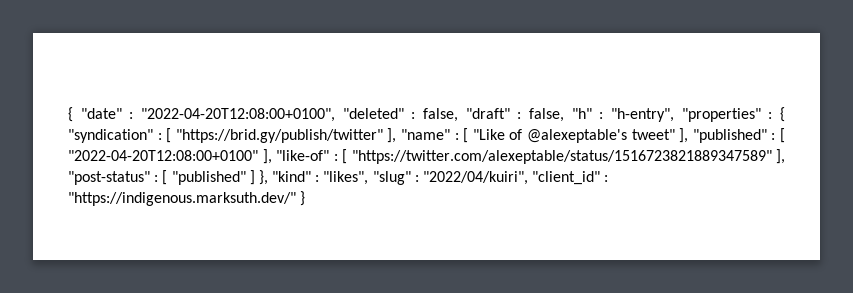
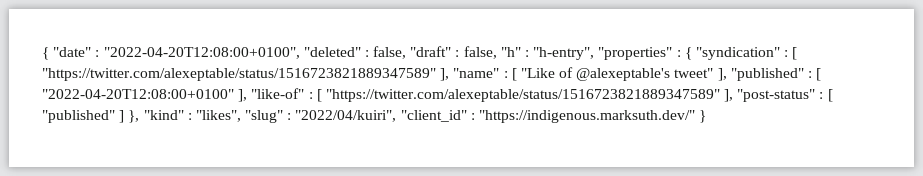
- { "date" : "2022-04-20T12:08:00+0100", "deleted" : false, "draft" : false, "h" : "h-entry", "properties" : { "syndication" : [ "https://brid.gy/publish/twitter" ], "name" : [ "Like of @alexeptable's tweet" ], "published" : [ "2022-04-20T12:08:00+0100" ], "like-of" : [ "https://twitter.com/alexeptable/status/1516723821889347589" ], "post-status" : [ "published" ] }, "kind" : "likes", "slug" : "2022/04/kuiri", "client_id" : "https://indigenous.marksuth.dev/" }
+ { "date" : "2022-04-20T12:08:00+0100", "deleted" : false, "draft" : false, "h" : "h-entry", "properties" : { "syndication" : [ "https://twitter.com/alexeptable/status/1516723821889347589" ], "name" : [ "Like of @alexeptable's tweet" ], "published" : [ "2022-04-20T12:08:00+0100" ], "like-of" : [ "https://twitter.com/alexeptable/status/1516723821889347589" ], "post-status" : [ "published" ] }, "kind" : "likes", "slug" : "2022/04/kuiri", "client_id" : "https://indigenous.marksuth.dev/" }

